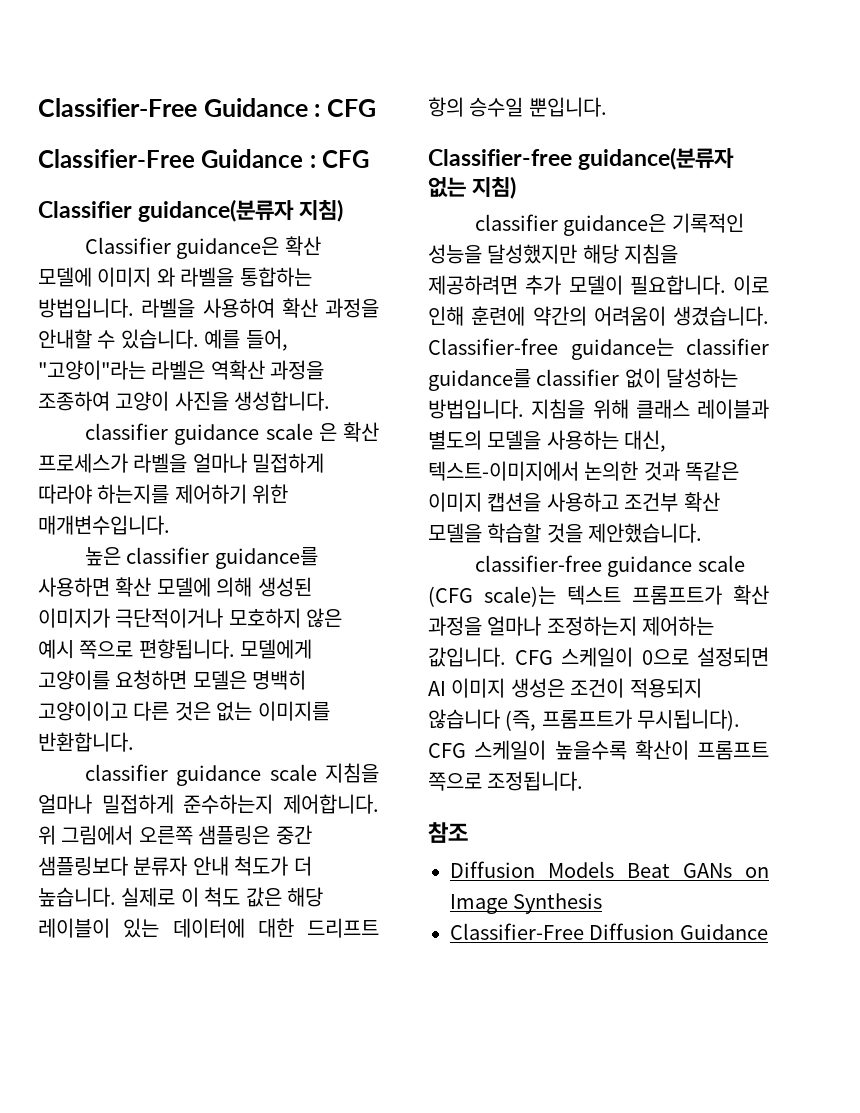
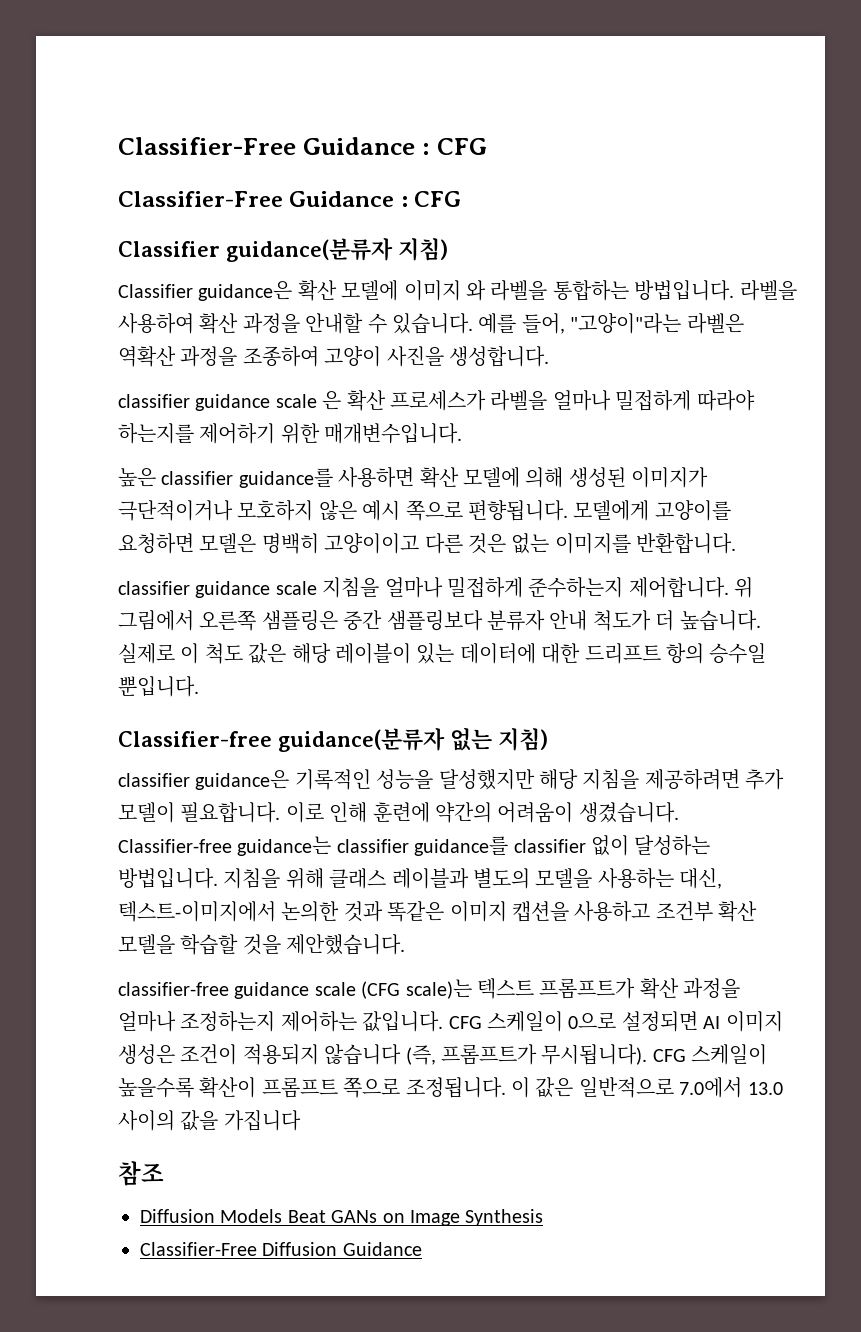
+ 이 값은 일반적으로 7.0에서 13.0 사이의 값을 가집니다

